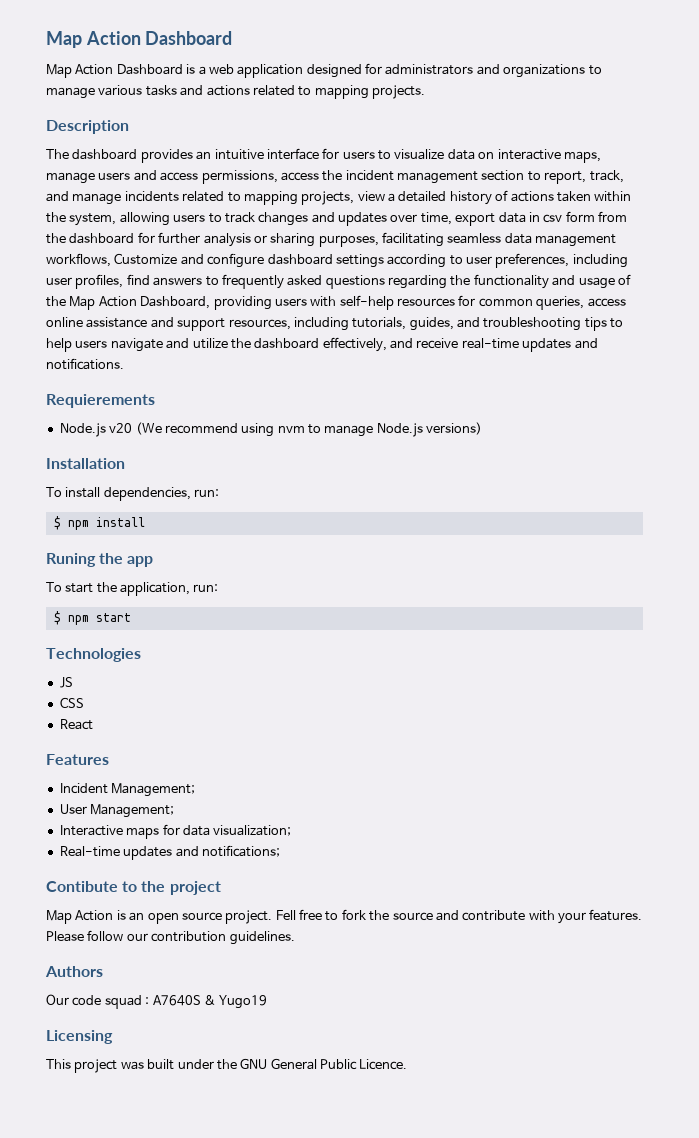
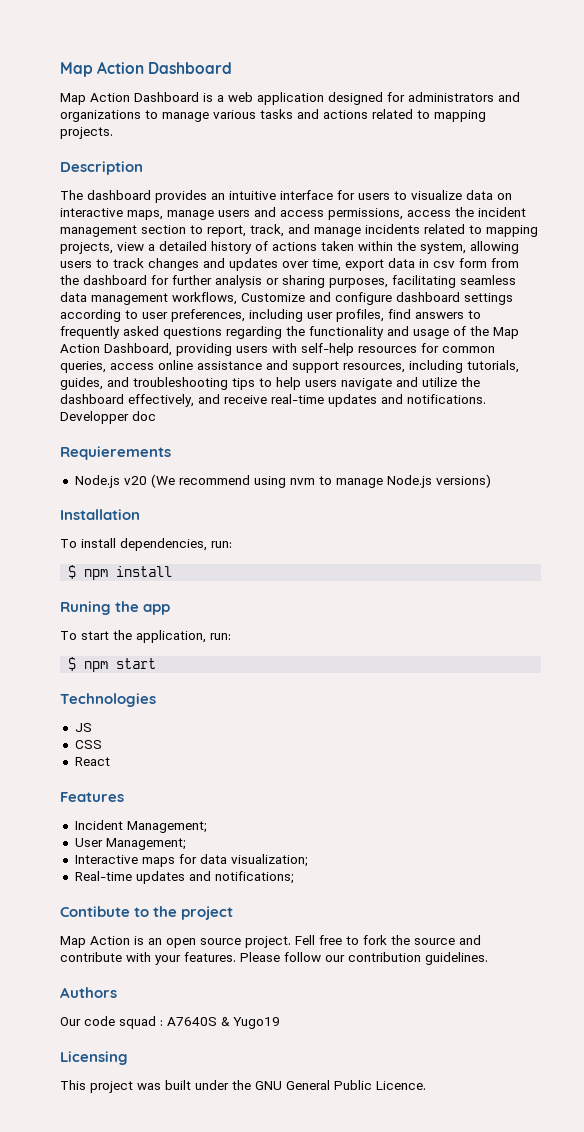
+ Developper doc

